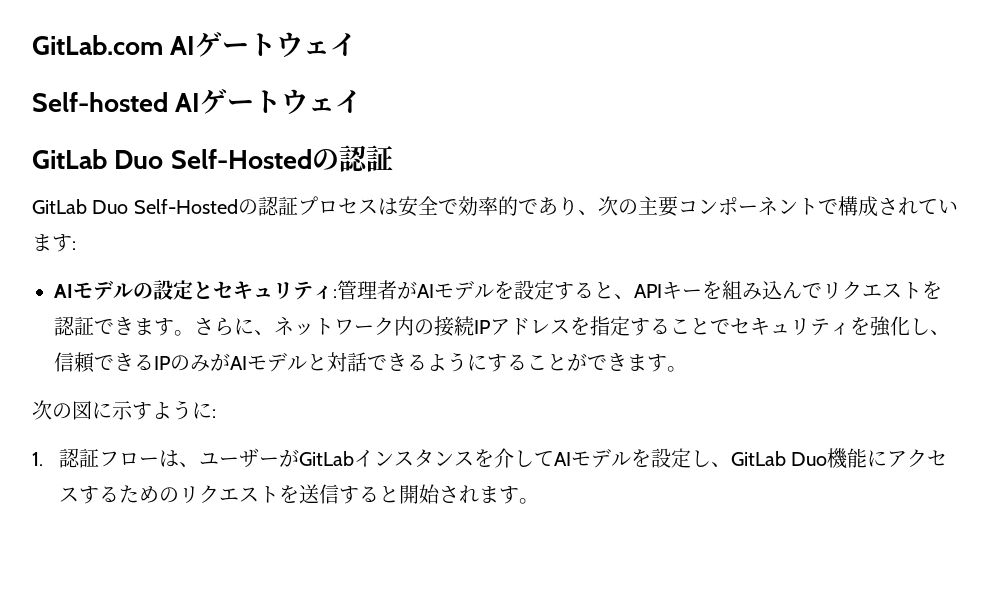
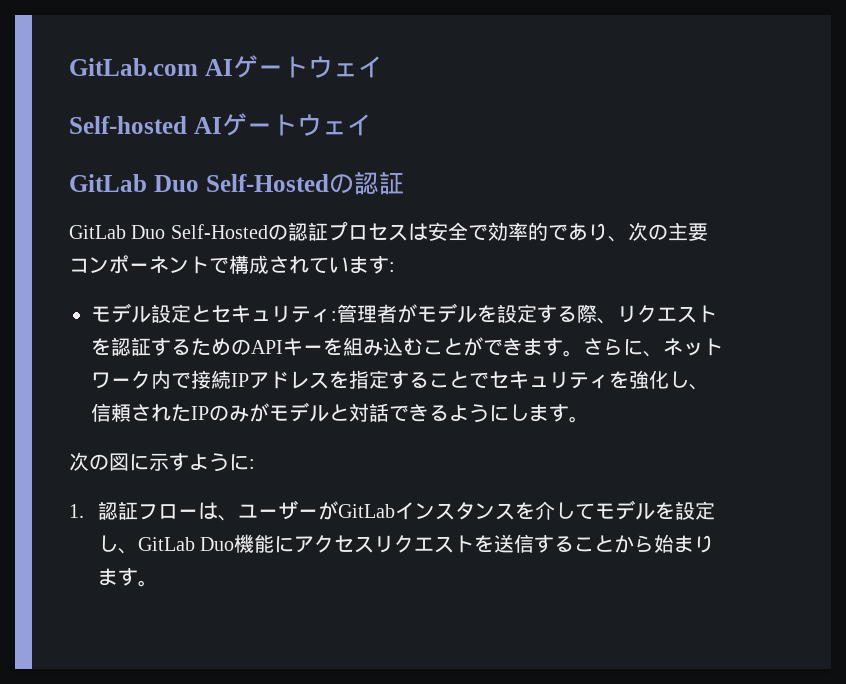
- AIモデルの設定とセキュリティ:管理者がAIモデルを設定すると、APIキーを組み込んでリクエストを認証できます。
+ モデル設定とセキュリティ:管理者がモデルを設定する際、リクエストを認証するためのAPIキーを組み込むことができます。
- さらに、ネットワーク内の接続IPアドレスを指定することでセキュリティを強化し、信頼できるIPのみがAIモデルと対話できるようにすることができます。
+ さらに、ネットワーク内で接続IPアドレスを指定することでセキュリティを強化し、信頼されたIPのみがモデルと対話できるようにします。
- 1.認証フローは、ユーザーがGitLabインスタンスを介してAIモデルを設定し、GitLab Duo機能にアクセスするためのリクエストを送信すると開始されます。
+ 1.認証フローは、ユーザーがGitLabインスタンスを介してモデルを設定し、GitLab Duo機能にアクセスリクエストを送信することから始まります。

